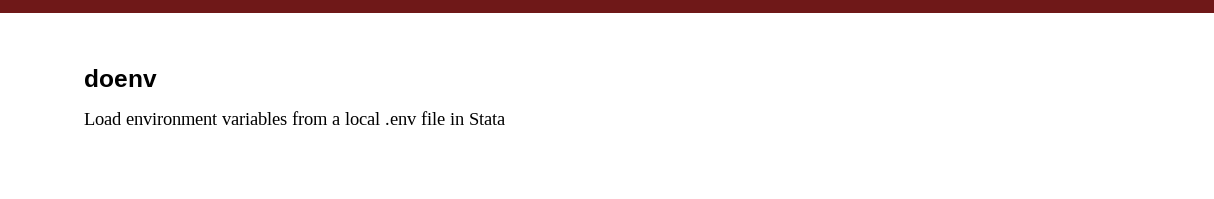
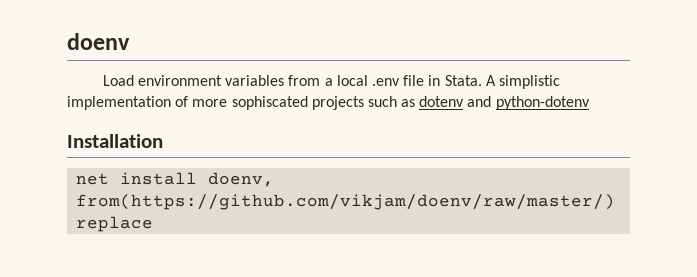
- Load environment variables from a local .env file in Stata
+ Load environment variables from a local .env file in Stata. A simplistic implementation of more sophiscated projects such as dotenv and python-dotenv
+ Installation
+ net install doenv, from(https://github.com/vikjam/doenv/raw/master/) replace

